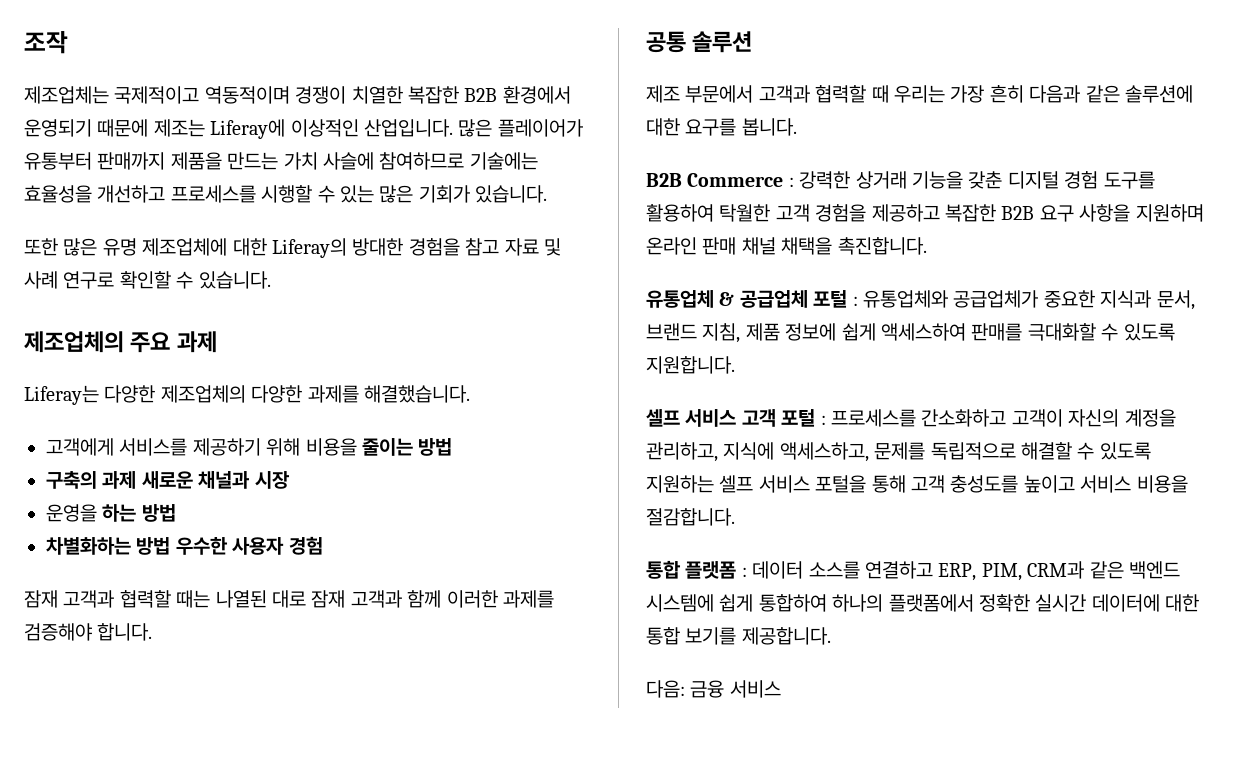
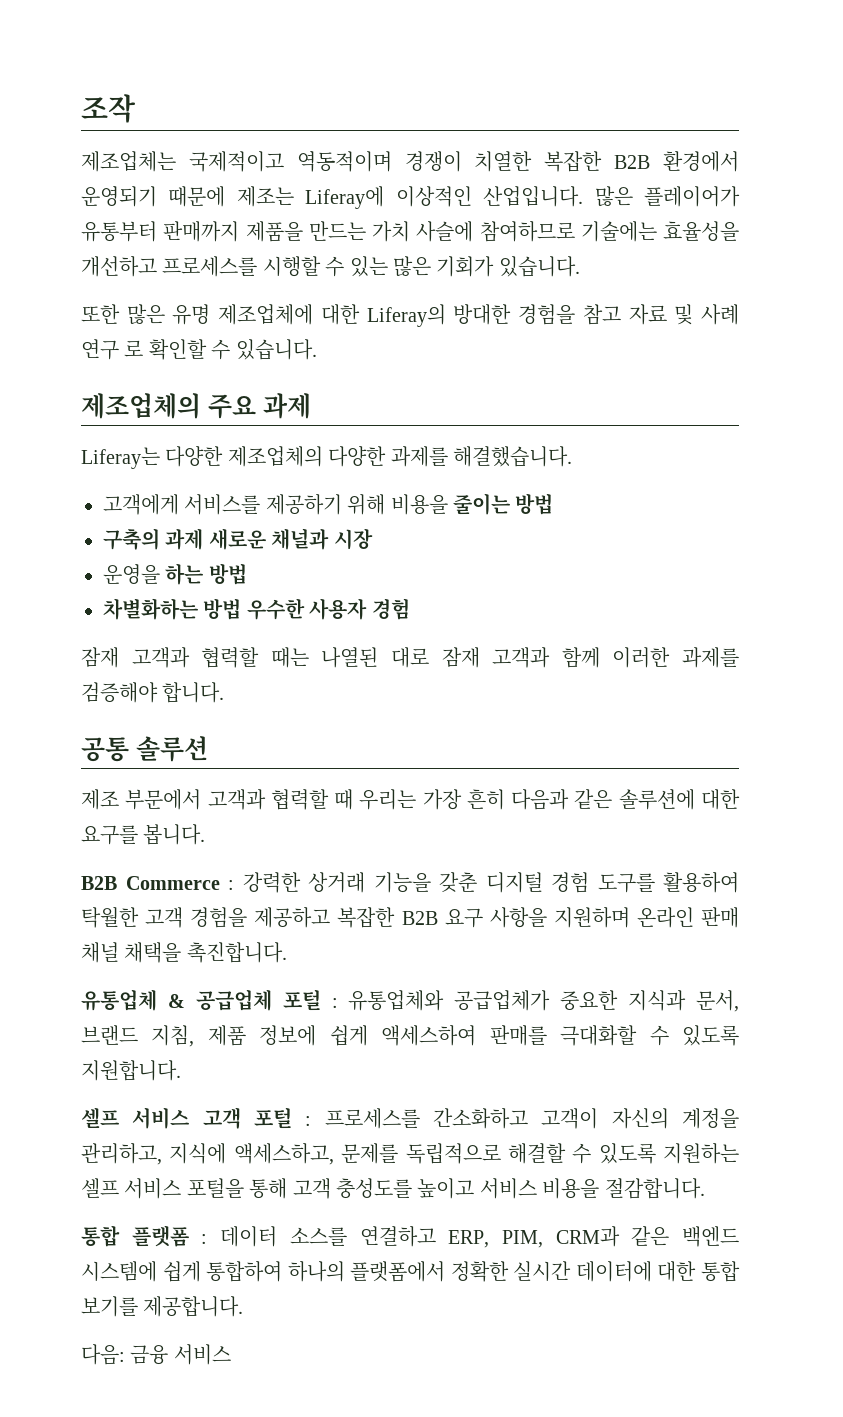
- 또한 많은 유명 제조업체에 대한 Liferay의 방대한 경험을 참고 자료 및 사례 연구로 확인할 수 있습니다.
+ 또한 많은 유명 제조업체에 대한 Liferay의 방대한 경험을 참고 자료 및 사례 연구 로 확인할 수 있습니다.

